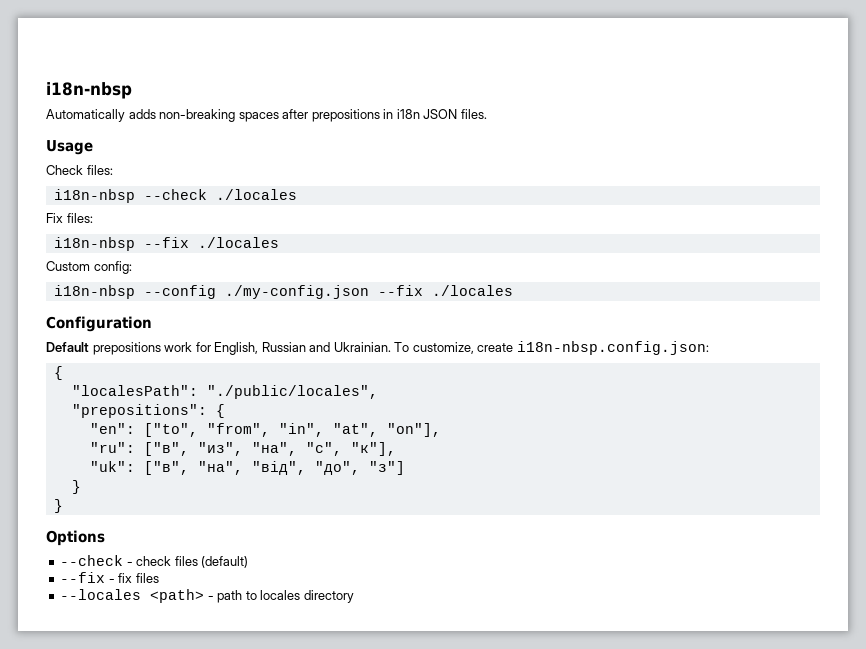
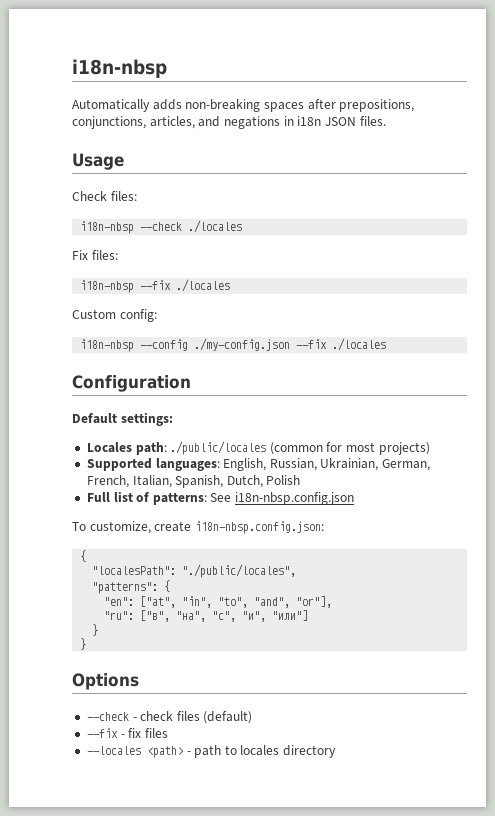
- Automatically adds non-breaking spaces after prepositions in i18n JSON files.
+ Automatically adds non-breaking spaces after prepositions, conjunctions, articles, and negations in i18n JSON files.
- Default prepositions work for English, Russian and Ukrainian. To customize, create i18n-nbsp.config.json:
+ Default settings:
+ Locales path: ./public/locales (common for most projects)
+ Supported languages: English, Russian, Ukrainian, German, French, Italian, Spanish, Dutch, Polish
+ Full list of patterns: See i18n-nbsp.config.json
+ To customize, create i18n-nbsp.config.json:
- "prepositions": {
+ "patterns": {
- "en": ["to", "from", "in", "at", "on"],
+ "en": ["at", "in", "to", "and", "or"],
- "ru": ["в", "из", "на", "с", "к"],
- "uk": ["в", "на", "від", "до", "з"]
+ "ru": ["в", "на", "с", "и", "или"]

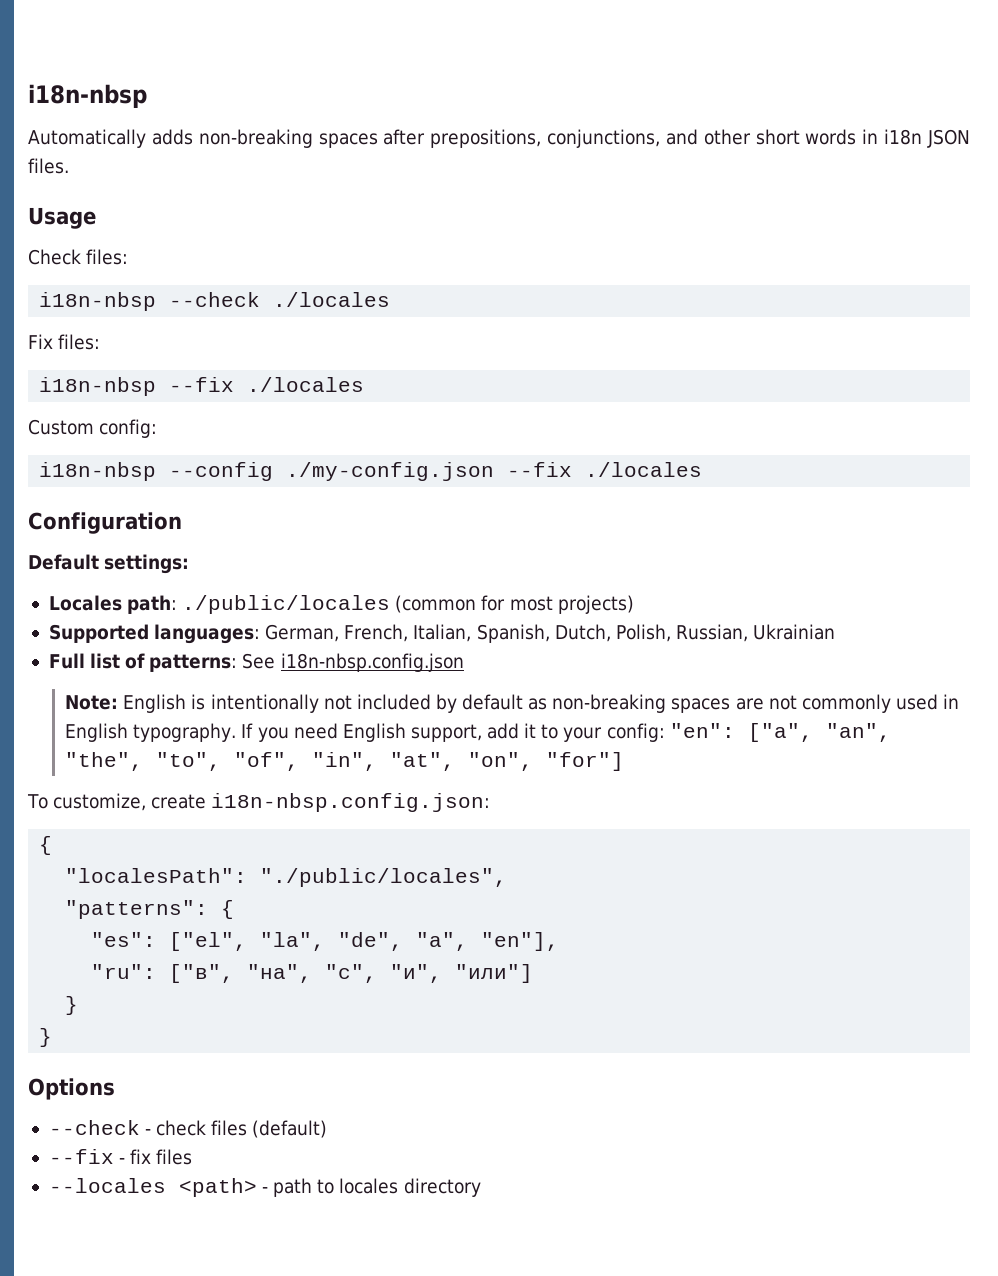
- Automatically adds non-breaking spaces after prepositions, conjunctions, articles, and negations in i18n JSON files.
+ Automatically adds non-breaking spaces after prepositions, conjunctions, and other short words in i18n JSON files.
- Supported languages: English, Russian, Ukrainian, German, French, Italian, Spanish, Dutch, Polish
+ Supported languages: German, French, Italian, Spanish, Dutch, Polish, Russian, Ukrainian
+ Note: English is intentionally not included by default as non-breaking spaces are not commonly used in English typography. If you need English support, add it to your config: "en": ["a", "an", "the", "to", "of", "in", "at", "on", "for"]
- "en": ["at", "in", "to", "and", "or"],
+ "es": ["el", "la", "de", "a", "en"],

